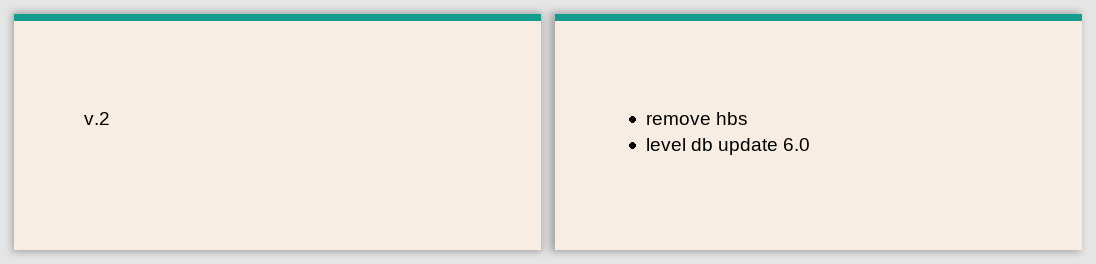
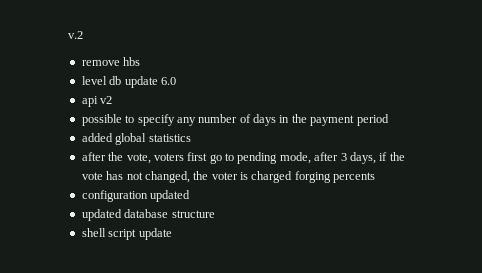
+ api v2
+ possible to specify any number of days in the payment period
+ added global statistics
+ after the vote, voters first go to pending mode, after 3 days, if the vote has not changed, the voter is charged forging percents
+ configuration updated
+ updated database structure
+ shell script update

